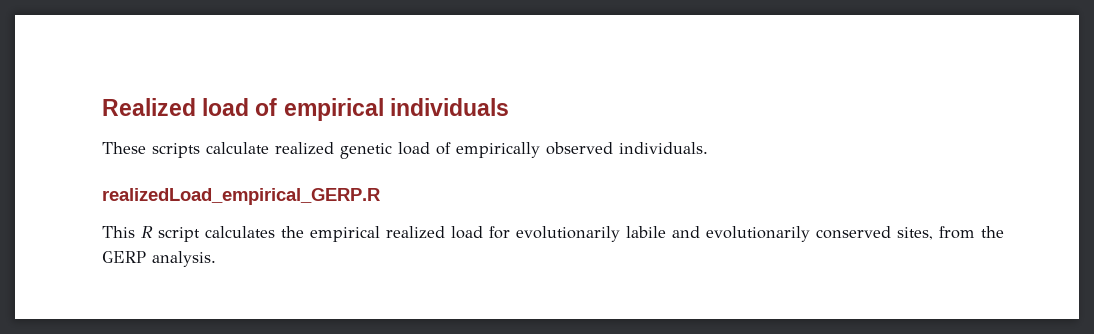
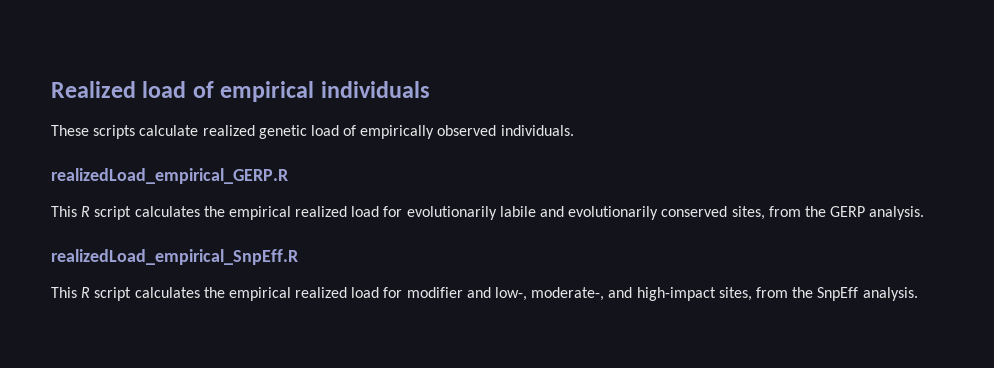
+ realizedLoad_empirical_SnpEff.R
+ This R script calculates the empirical realized load for modifier and low-, moderate-, and high-impact sites, from the SnpEff analysis.

